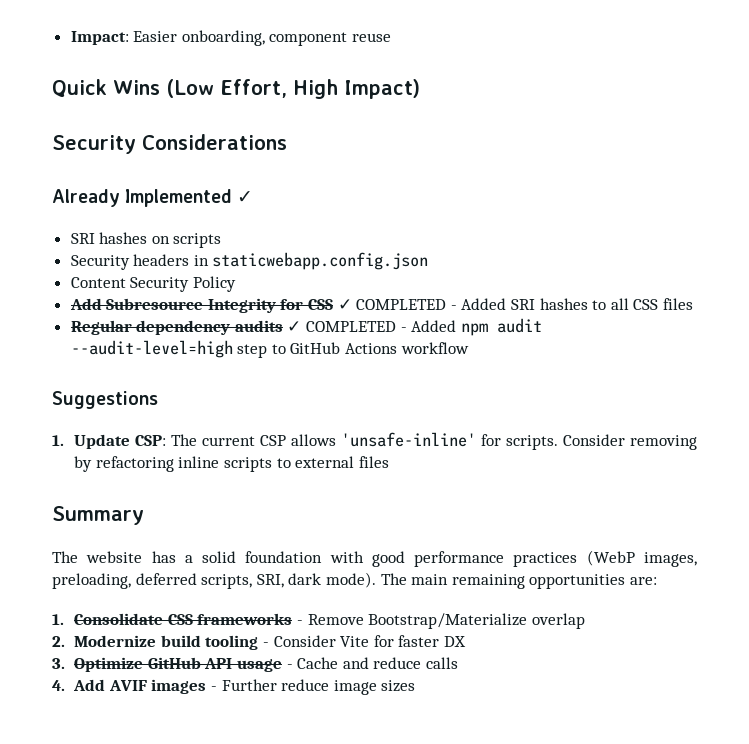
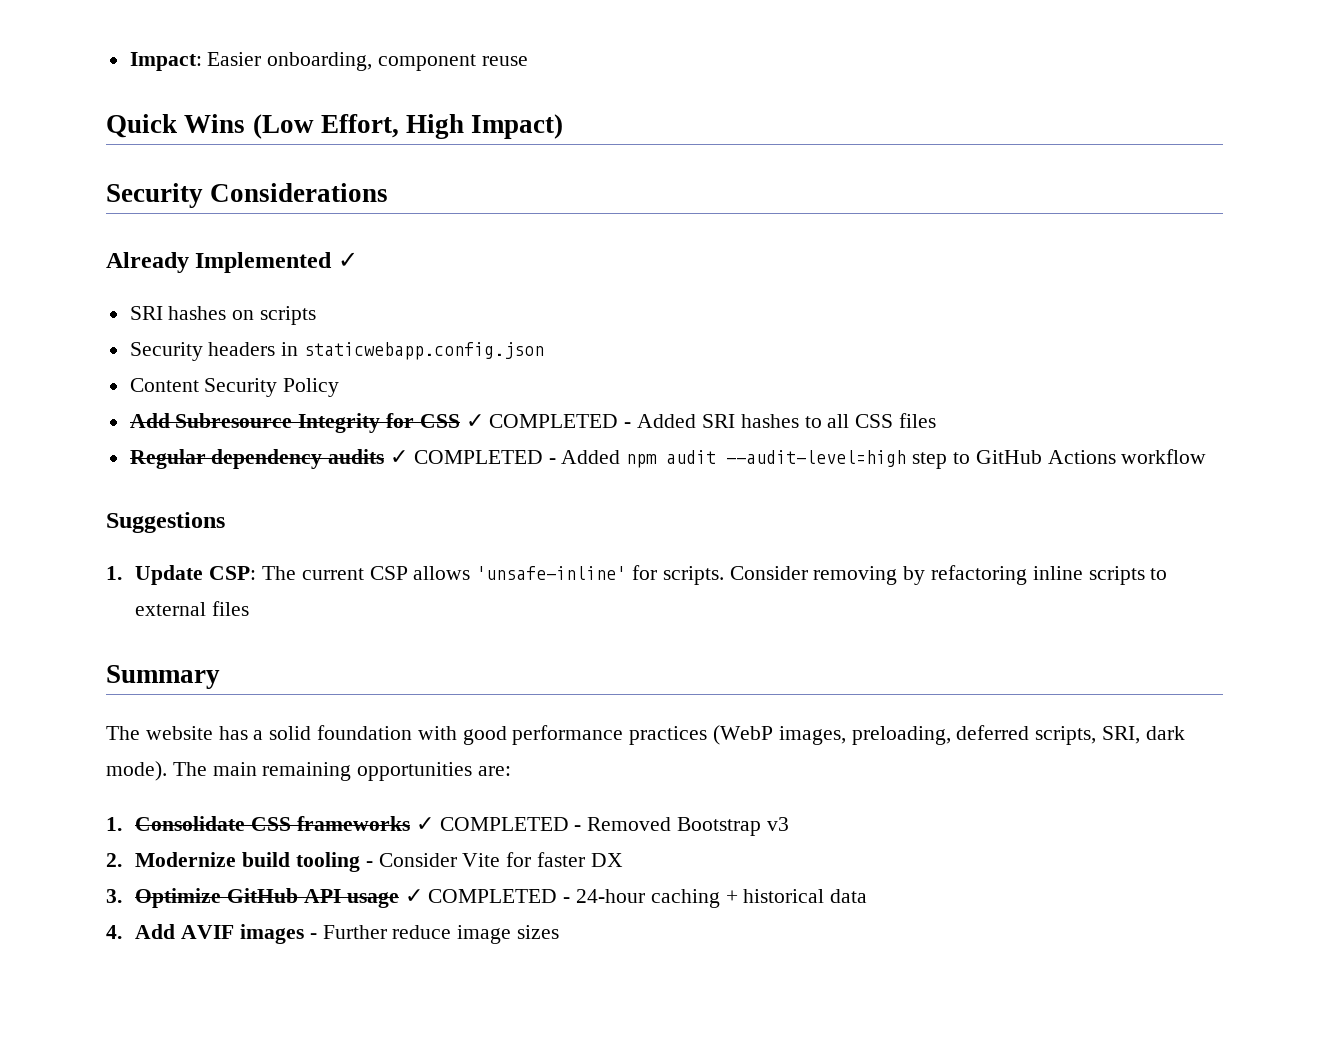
- 1. Consolidate CSS frameworks - Remove Bootstrap/Materialize overlap
+ 1. Consolidate CSS frameworks ✓ COMPLETED - Removed Bootstrap v3
- 3. Optimize GitHub API usage - Cache and reduce calls
+ 3. Optimize GitHub API usage ✓ COMPLETED - 24-hour caching + historical data

